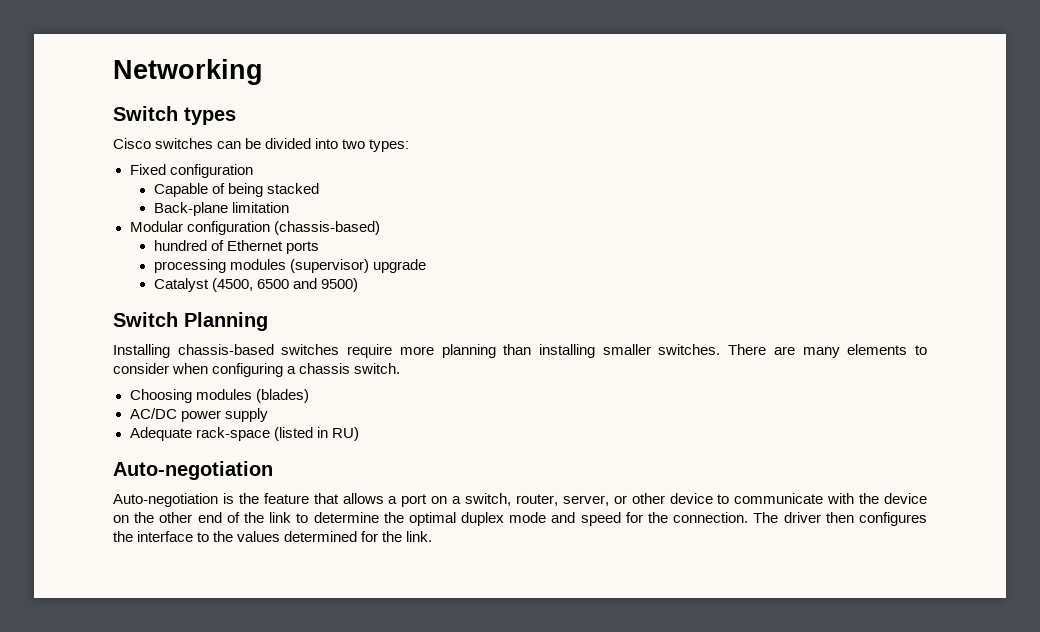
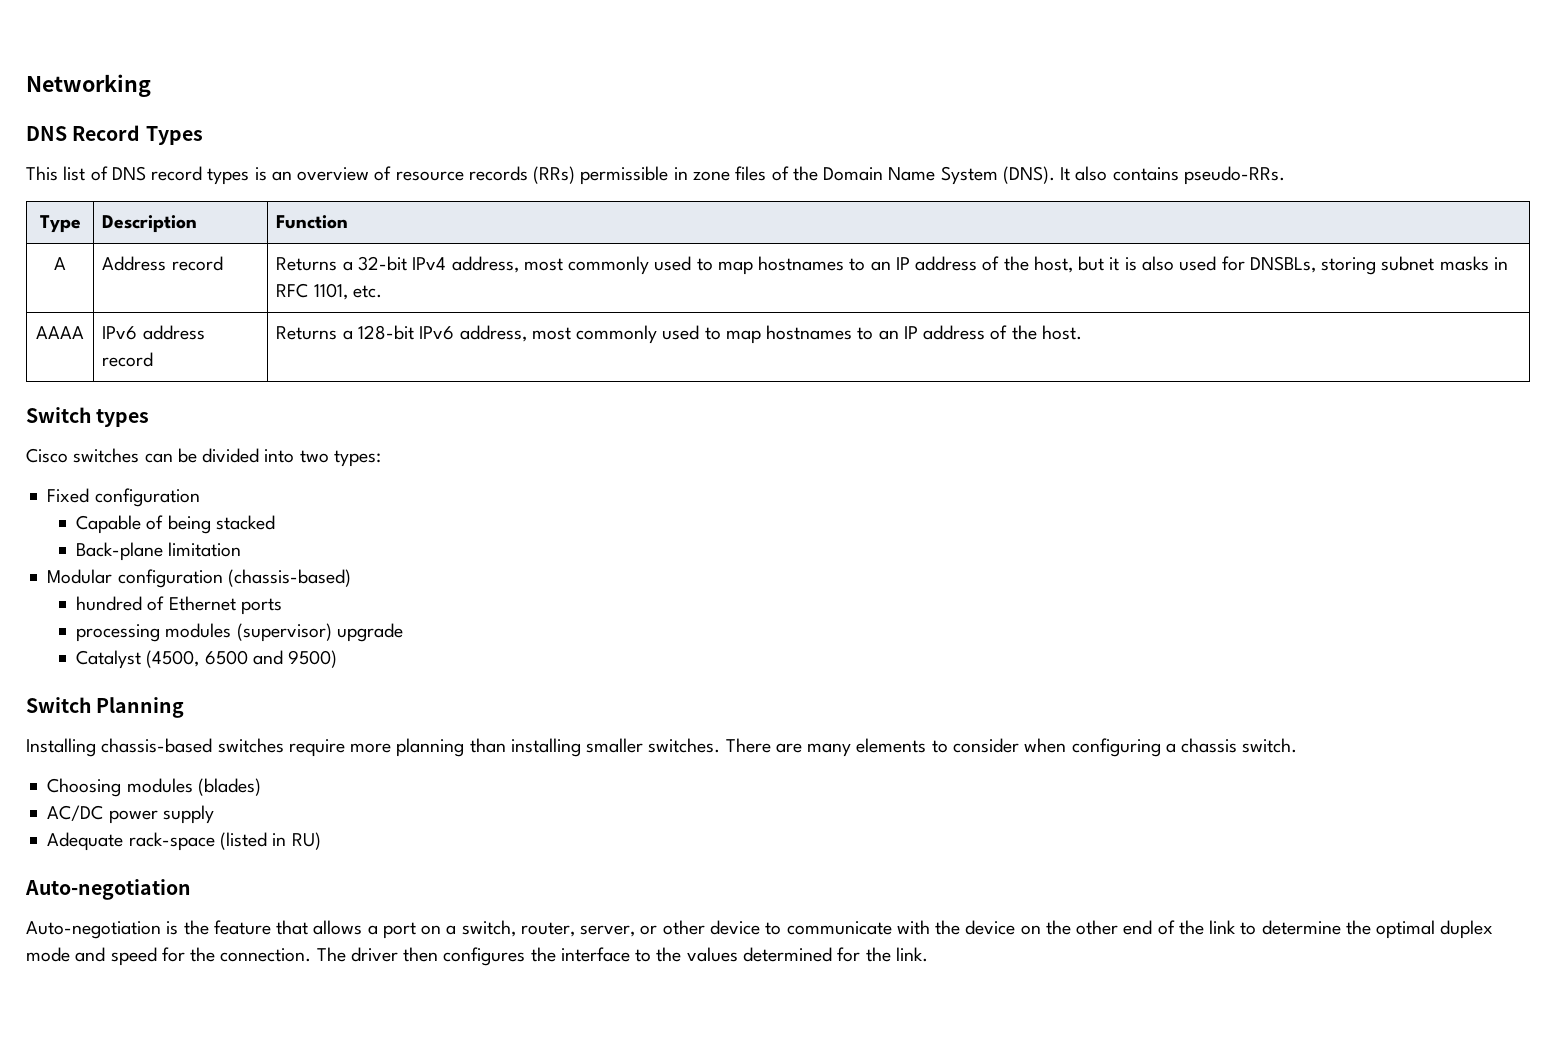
+ DNS Record Types
+ This list of DNS record types is an overview of resource records (RRs) permissible in zone files of the Domain Name System (DNS). It also contains pseudo-RRs.
+ Type | Description | Function
+ A | Address record | Returns a 32-bit IPv4 address, most commonly used to map hostnames to an IP address of the host, but it is also used for DNSBLs, storing subnet masks in RFC 1101, etc.
+ AAAA | IPv6 address record | Returns a 128-bit IPv6 address, most commonly used to map hostnames to an IP address of the host.

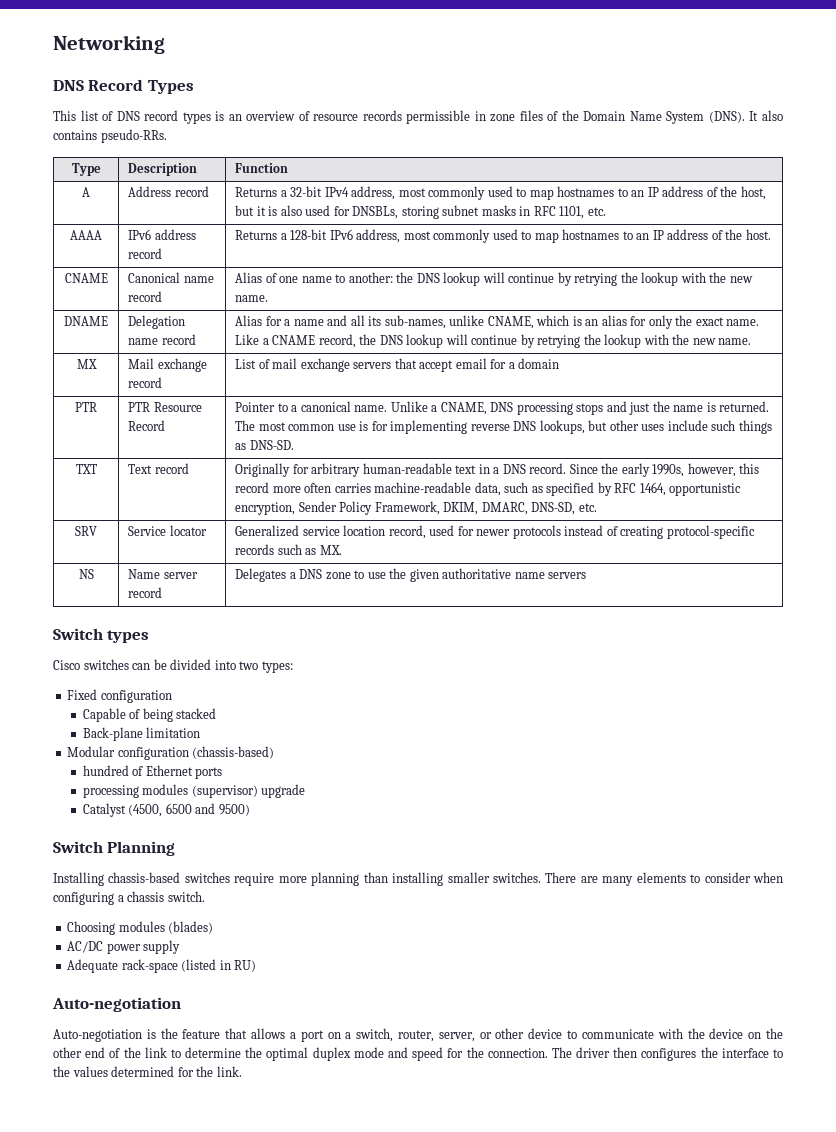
- This list of DNS record types is an overview of resource records (RRs) permissible in zone files of the Domain Name System (DNS).
+ This list of DNS record types is an overview of resource records permissible in zone files of the Domain Name System (DNS).
+ CNAME | Canonical name record | Alias of one name to another: the DNS lookup will continue by retrying the lookup with the new name.
+ DNAME | Delegation name record | Alias for a name and all its sub-names, unlike CNAME, which is an alias for only the exact name. Like a CNAME record, the DNS lookup will continue by retrying the lookup with the new name.
+ MX | Mail exchange record | List of mail exchange servers that accept email for a domain
+ PTR | PTR Resource Record | Pointer to a canonical name. Unlike a CNAME, DNS processing stops and just the name is returned. The most common use is for implementing reverse DNS lookups, but other uses include such things as DNS-SD.
+ TXT | Text record | Originally for arbitrary human-readable text in a DNS record. Since the early 1990s, however, this record more often carries machine-readable data, such as specified by RFC 1464, opportunistic encryption, Sender Policy Framework, DKIM, DMARC, DNS-SD, etc.
+ SRV | Service locator | Generalized service location record, used for newer protocols instead of creating protocol-specific records such as MX.
+ NS | Name server record | Delegates a DNS zone to use the given authoritative name servers

